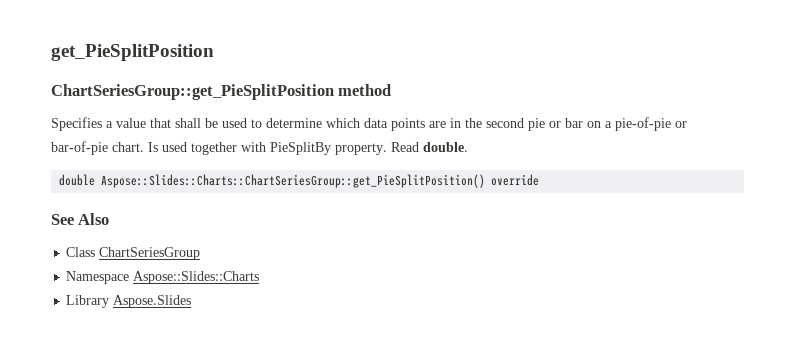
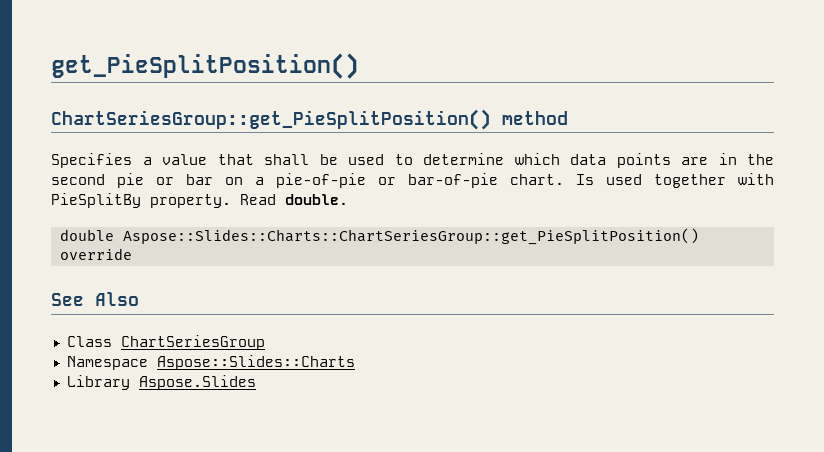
- get_PieSplitPosition
- ChartSeriesGroup::get_PieSplitPosition method
+ get_PieSplitPosition()
+ ChartSeriesGroup::get_PieSplitPosition() method

